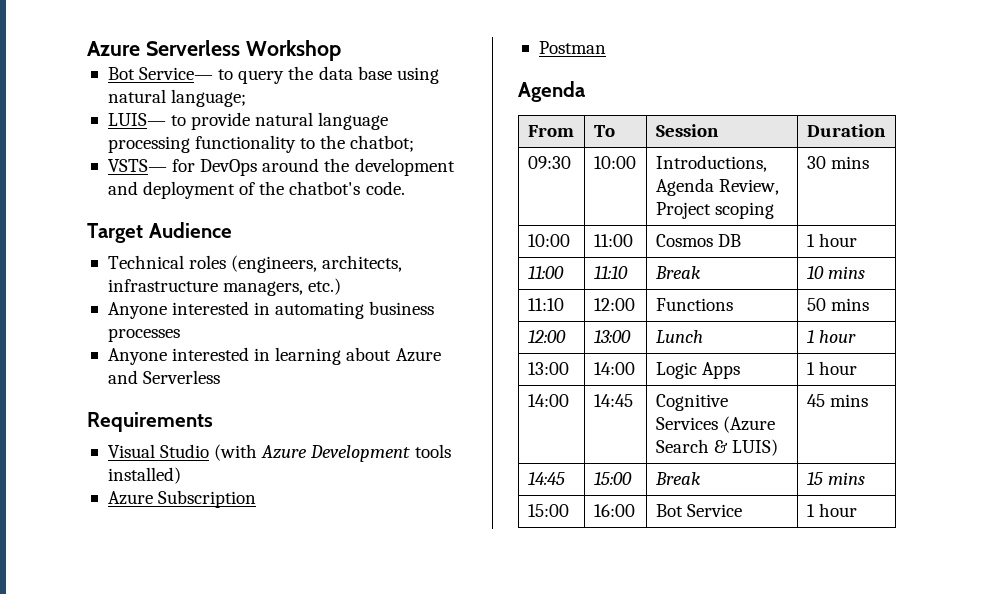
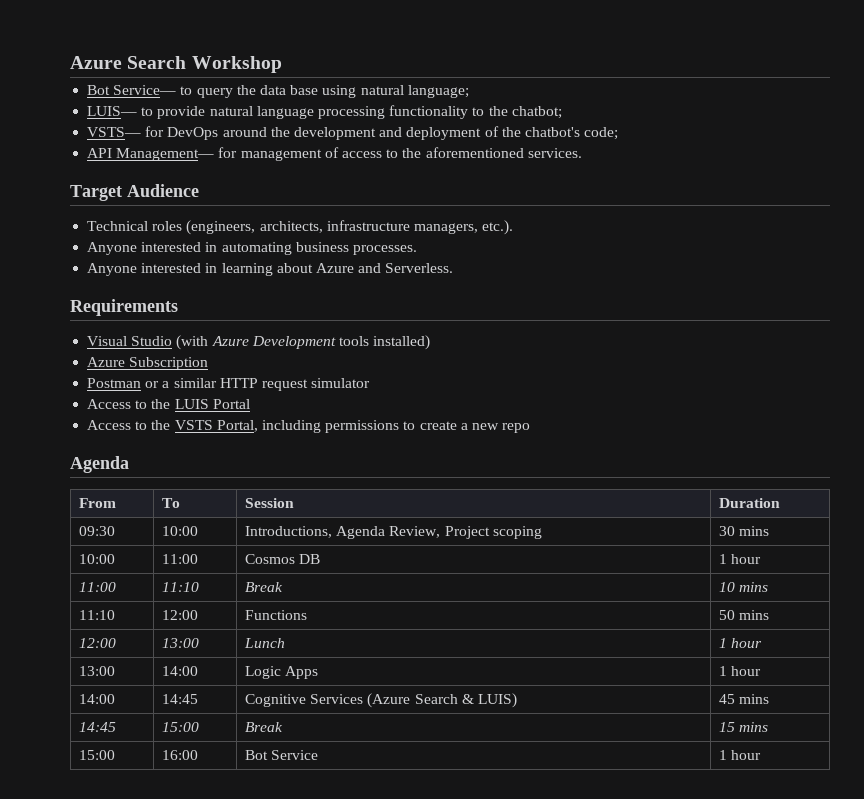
- Azure Serverless Workshop
+ Azure Search Workshop
- VSTS— for DevOps around the development and deployment of the chatbot's code.
+ VSTS— for DevOps around the development and deployment of the chatbot's code;
+ API Management— for management of access to the aforementioned services.
- Technical roles (engineers, architects, infrastructure managers, etc.)
+ Technical roles (engineers, architects, infrastructure managers, etc.).
- Anyone interested in automating business processes
+ Anyone interested in automating business processes.
- Anyone interested in learning about Azure and Serverless
+ Anyone interested in learning about Azure and Serverless.
- Postman
+ Postman or a similar HTTP request simulator
+ Access to the LUIS Portal
+ Access to the VSTS Portal, including permissions to create a new repo

